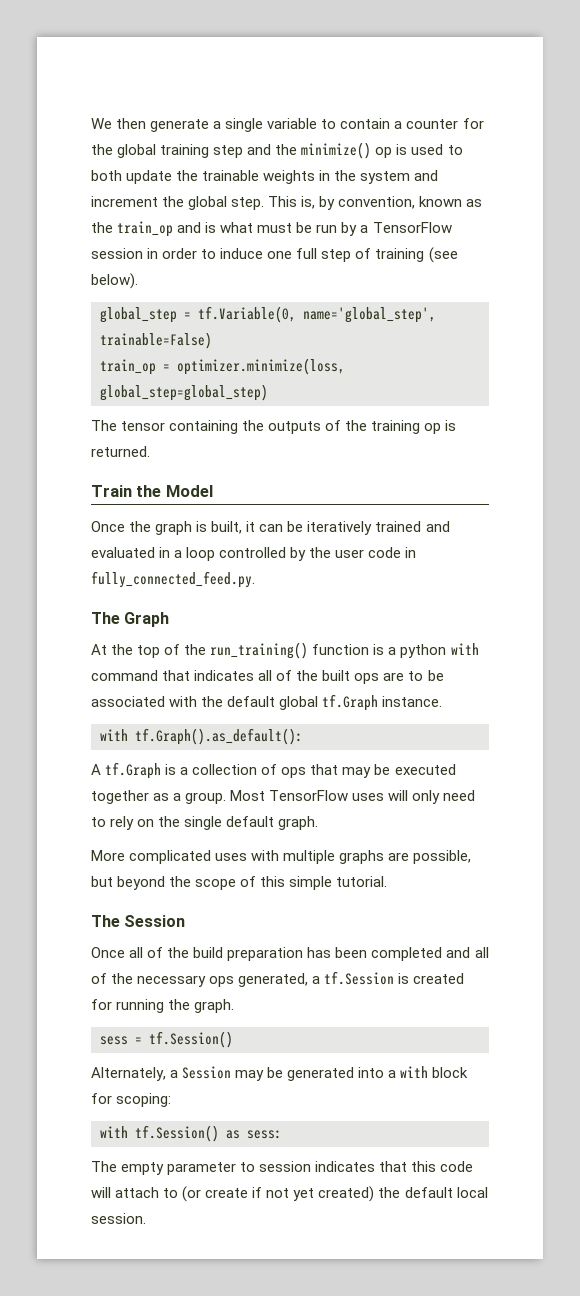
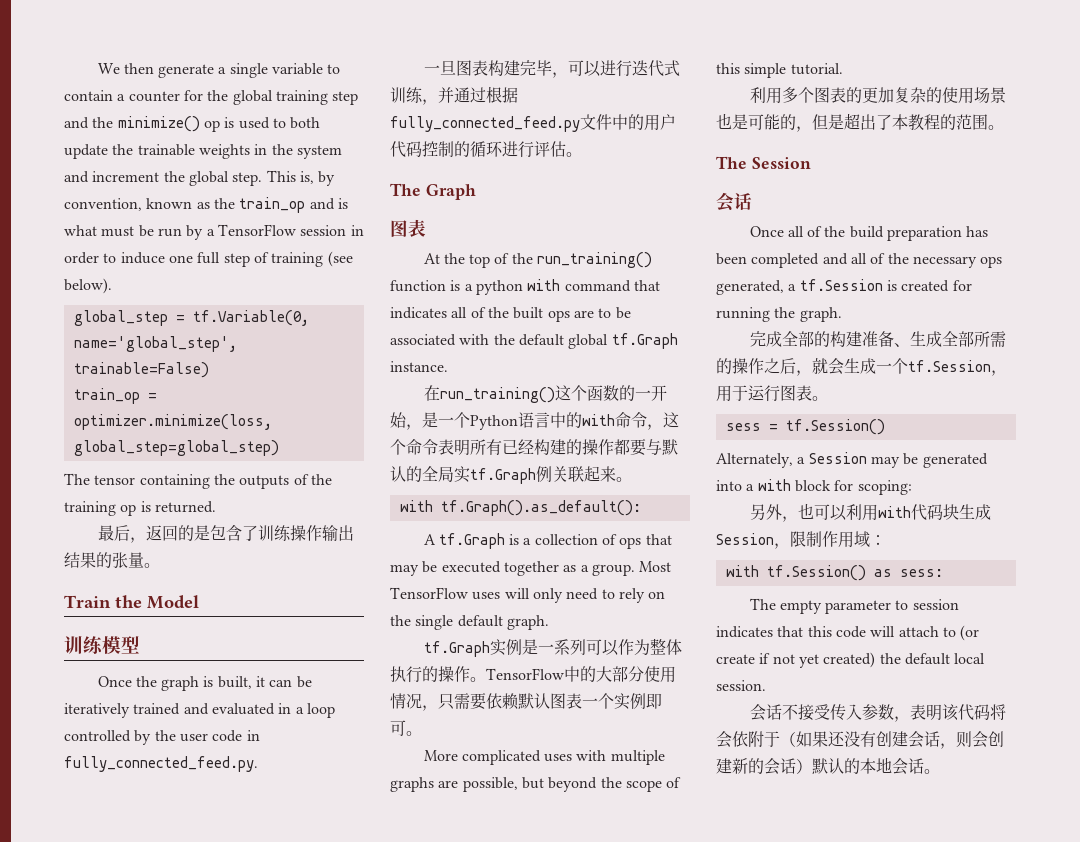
+ 最后，返回的是包含了训练操作输出结果的张量。
+ 训练模型
+ 一旦图表构建完毕，可以进行迭代式训练，并通过根据fully_connected_feed.py文件中的用户代码控制的循环进行评估。
  The Graph
+ 图表
+ 在run_training()这个函数的一开始，是一个Python语言中的with命令，这个命令表明所有已经构建的操作都要与默认的全局实tf.Graph例关联起来。
+ tf.Graph实例是一系列可以作为整体执行的操作。TensorFlow中的大部分使用情况，只需要依赖默认图表一个实例即可。
+ 利用多个图表的更加复杂的使用场景也是可能的，但是超出了本教程的范围。
  The Session
+ 会话
+ 完成全部的构建准备、生成全部所需的操作之后，就会生成一个tf.Session，用于运行图表。
+ 另外，也可以利用with代码块生成Session，限制作用域：
+ 会话不接受传入参数，表明该代码将会依附于（如果还没有创建会话，则会创建新的会话）默认的本地会话。

